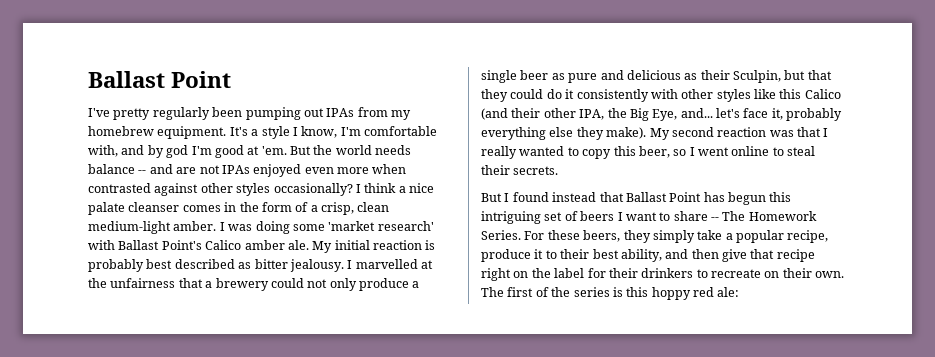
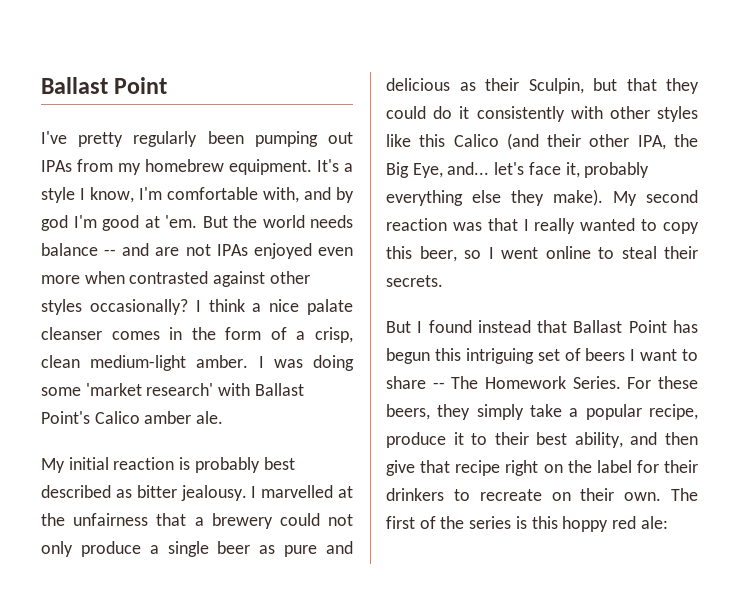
- I was doing some 'market research' with Ballast Point's Calico amber ale. My initial reaction is probably best described as bitter jealousy.
+ I was doing some 'market research' with Ballast Point's Calico amber ale.
+ My initial reaction is probably best described as bitter jealousy.

